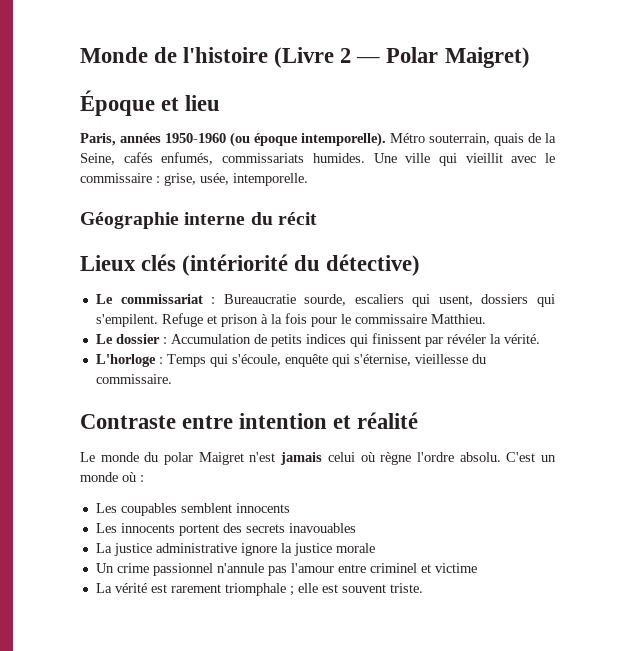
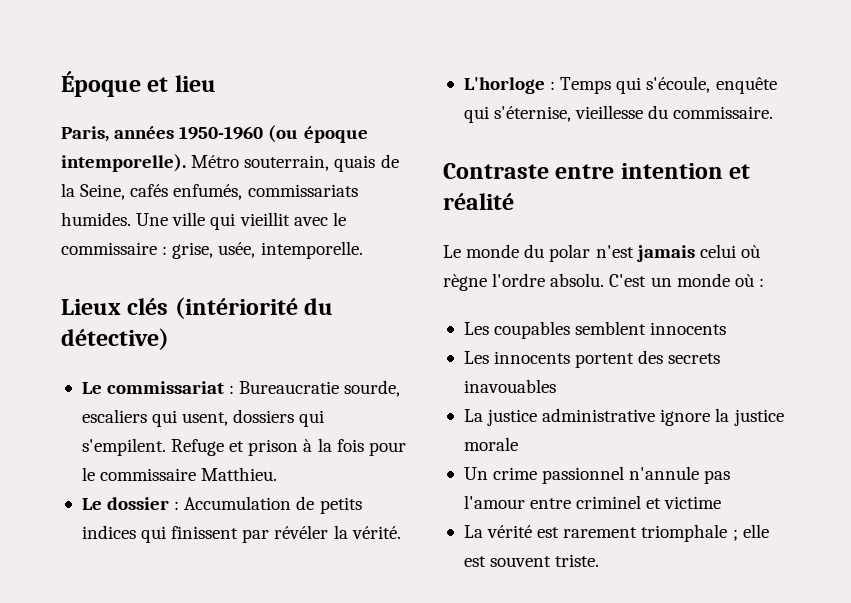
- Monde de l'histoire (Livre 2 — Polar Maigret)
- Géographie interne du récit
- Le monde du polar Maigret n'est jamais celui où règne l'ordre absolu.
+ Le monde du polar n'est jamais celui où règne l'ordre absolu.

